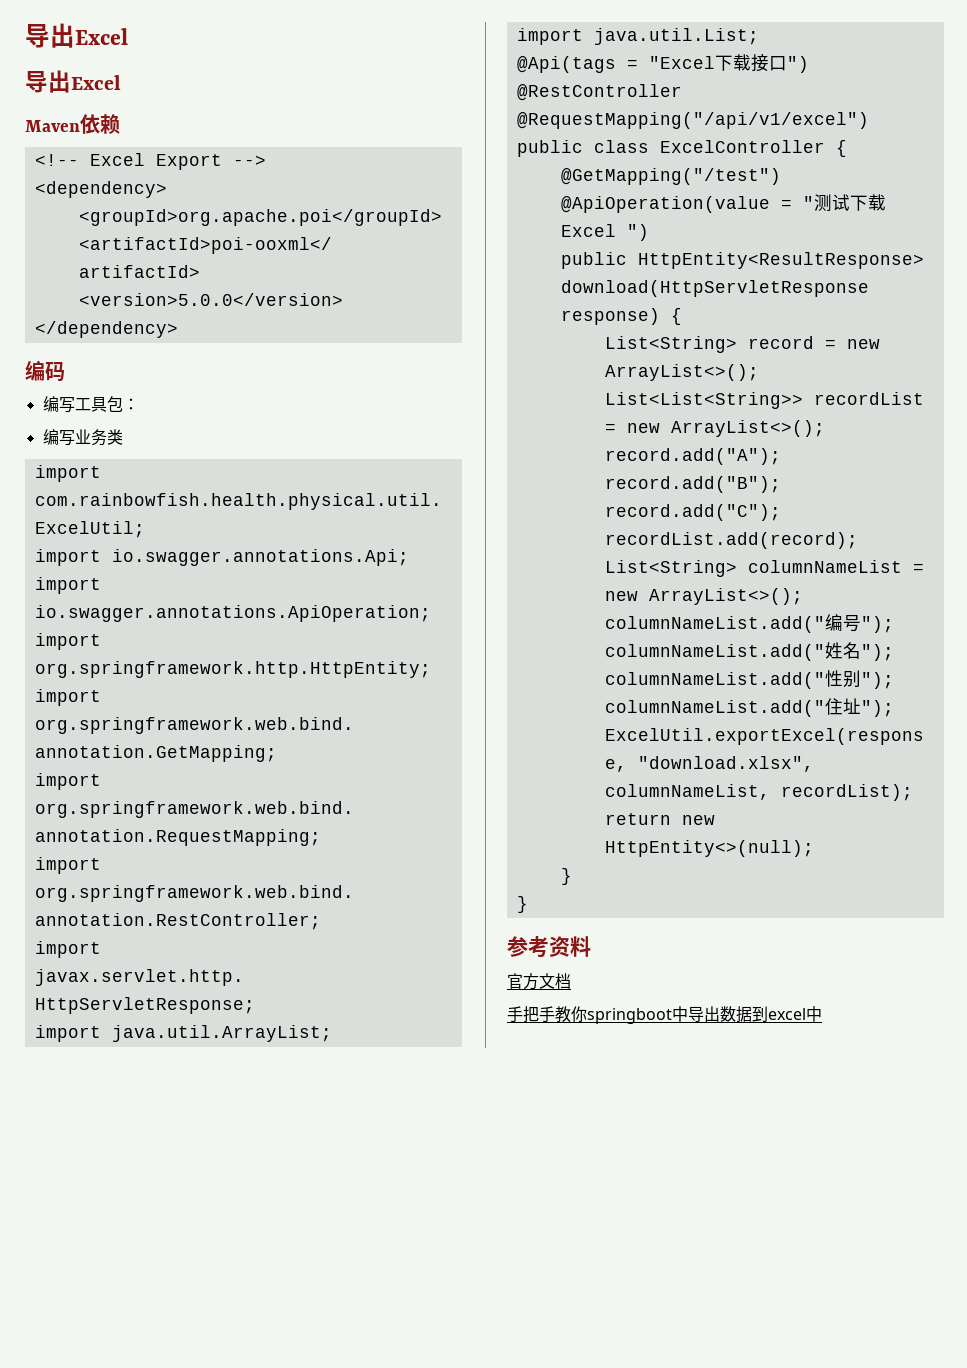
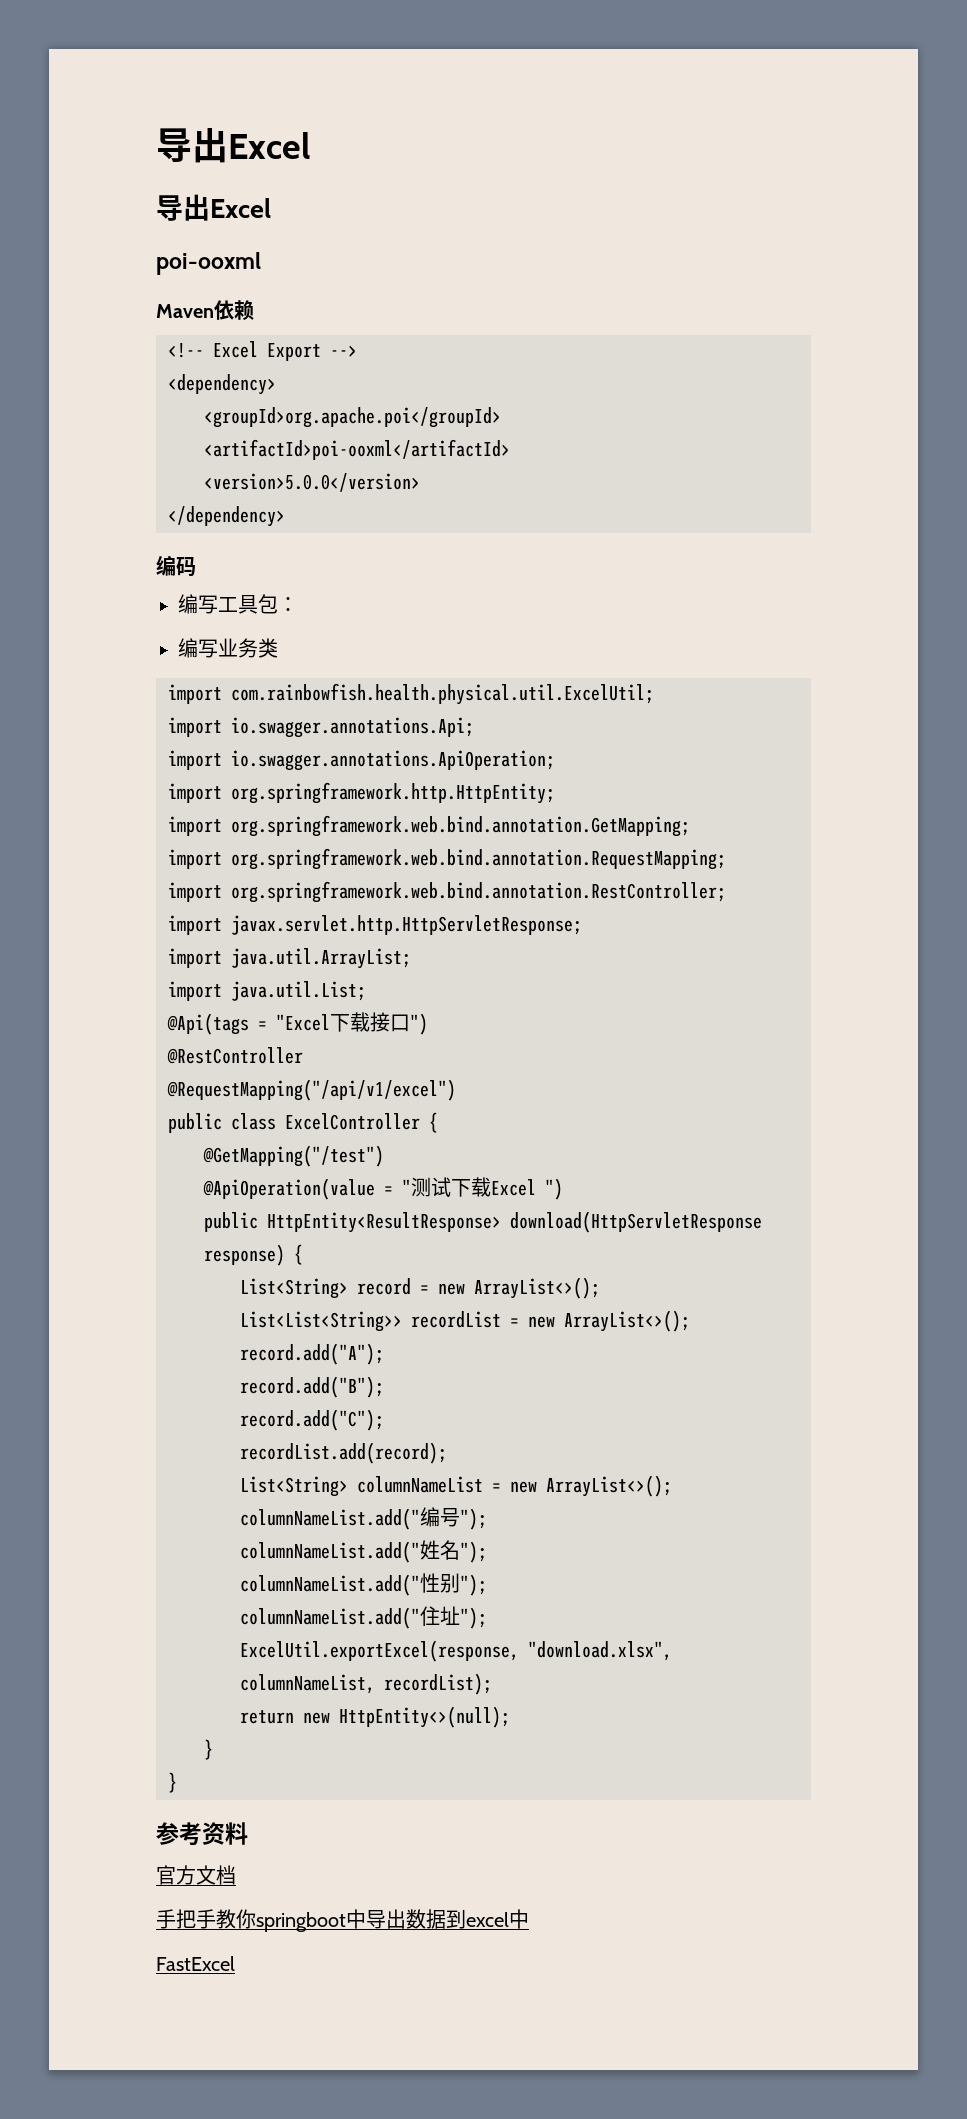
+ poi-ooxml
+ FastExcel

